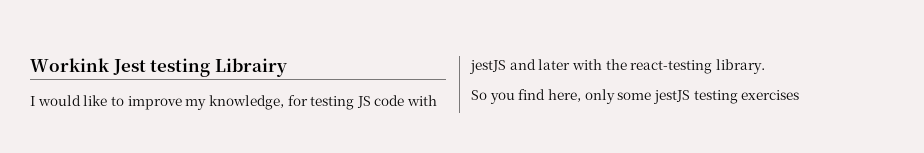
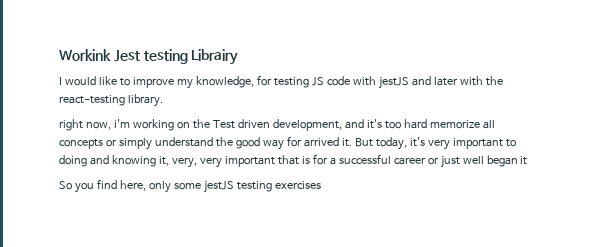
+ right now, i'm working on the Test driven development, and it's too hard memorize all concepts or simply understand the good way for arrived it. But today, it's very important to doing and knowing it, very, very important that is for a successful career or just well began it

